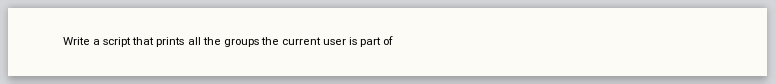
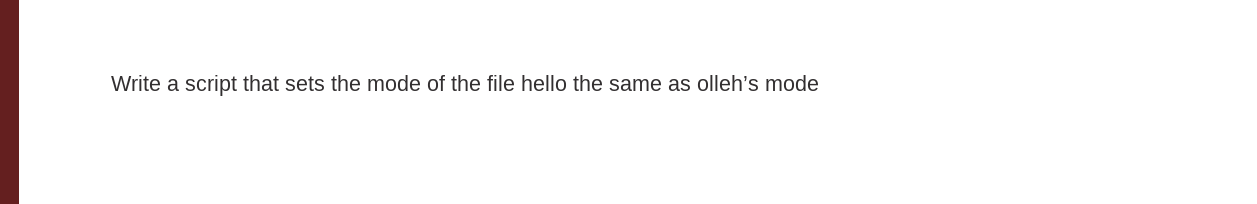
- Write a script that prints all the groups the current user is part of
+ Write a script that sets the mode of the file hello the same as olleh’s mode

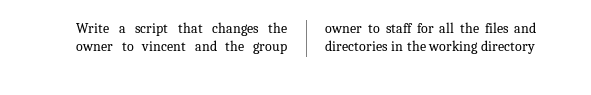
- Write a script that sets the mode of the file hello the same as olleh’s mode
+ Write a script that changes the owner to vincent and the group owner to staff for all the files and directories in the working directory

